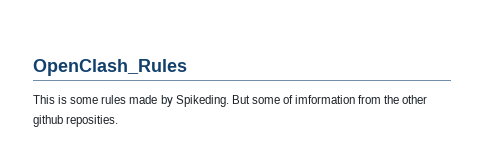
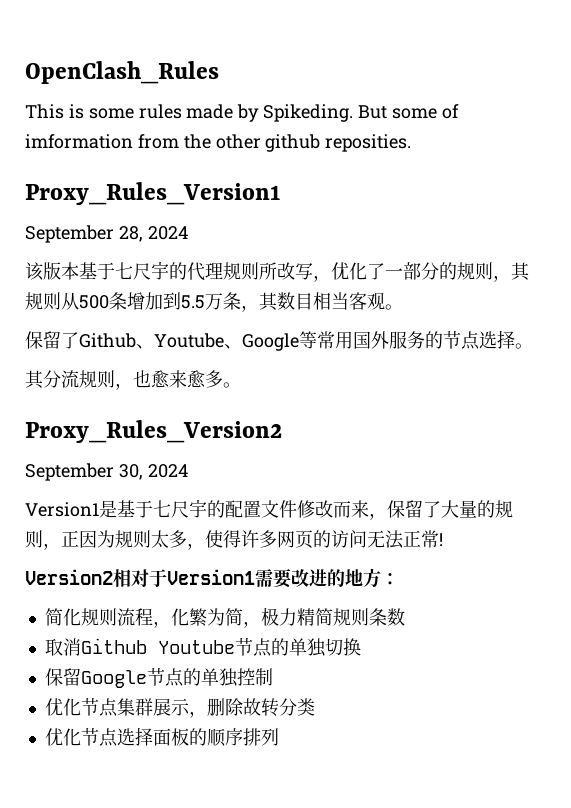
+ Proxy_Rules_Version1
+ September 28, 2024
+ 该版本基于七尺宇的代理规则所改写，优化了一部分的规则，其规则从500条增加到5.5万条，其数目相当客观。
+ 保留了Github、Youtube、Google等常用国外服务的节点选择。
+ 其分流规则，也愈来愈多。
+ Proxy_Rules_Version2
+ September 30, 2024
+ Version1是基于七尺宇的配置文件修改而来，保留了大量的规则，正因为规则太多，使得许多网页的访问无法正常!
+ Version2相对于Version1需要改进的地方：
+ 简化规则流程，化繁为简，极力精简规则条数
+ 取消Github Youtube节点的单独切换
+ 保留Google节点的单独控制
+ 优化节点集群展示，删除故转分类
+ 优化节点选择面板的顺序排列

